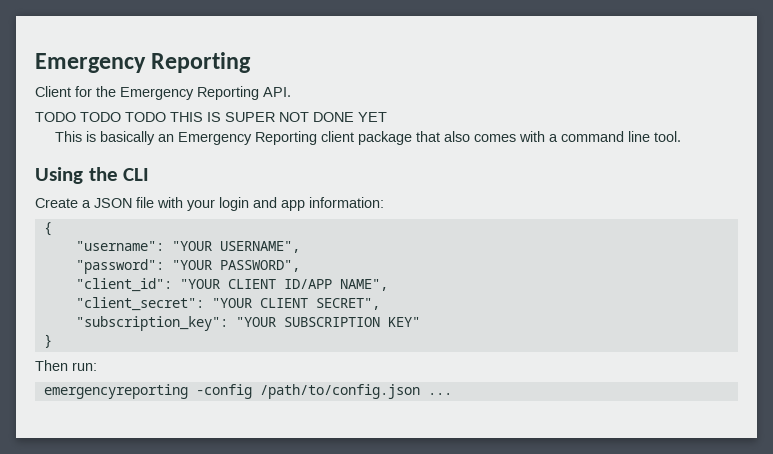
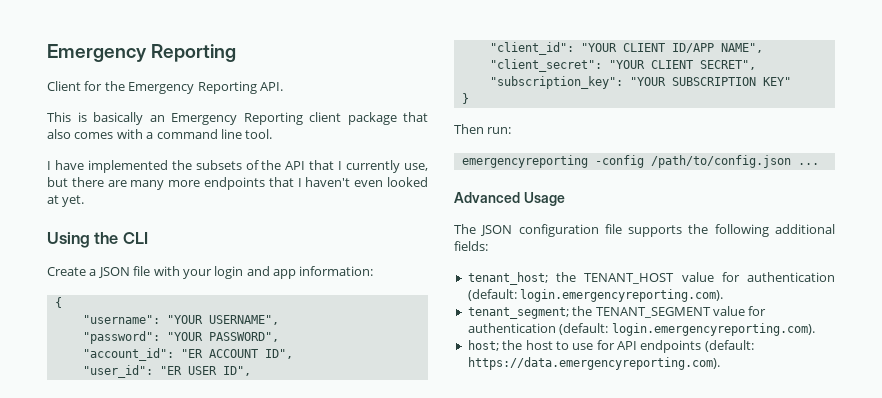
- TODO TODO TODO THIS IS SUPER NOT DONE YET
+ I have implemented the subsets of the API that I currently use, but there are many more endpoints that I haven't even looked at yet.
+ "account_id": "ER ACCOUNT ID",
+ "user_id": "ER USER ID",
+ Advanced Usage
+ The JSON configuration file supports the following additional fields:
+ tenant_host; the TENANT_HOST value for authentication (default: login.emergencyreporting.com).
+ tenant_segment; the TENANT_SEGMENT value for authentication (default: login.emergencyreporting.com).
+ host; the host to use for API endpoints (default: https://data.emergencyreporting.com).

